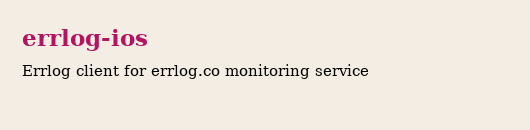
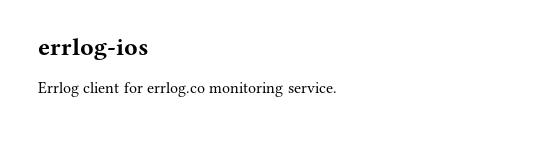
- Errlog client for errlog.co monitoring service
+ Errlog client for errlog.co monitoring service.

